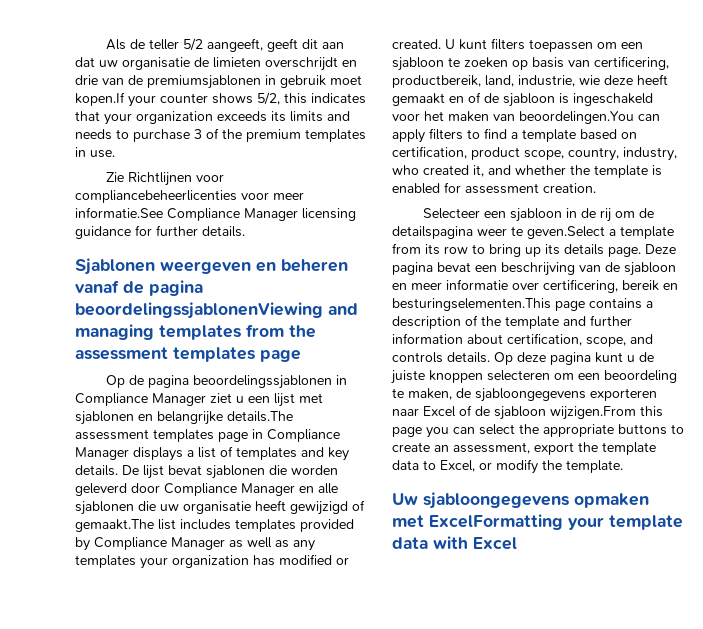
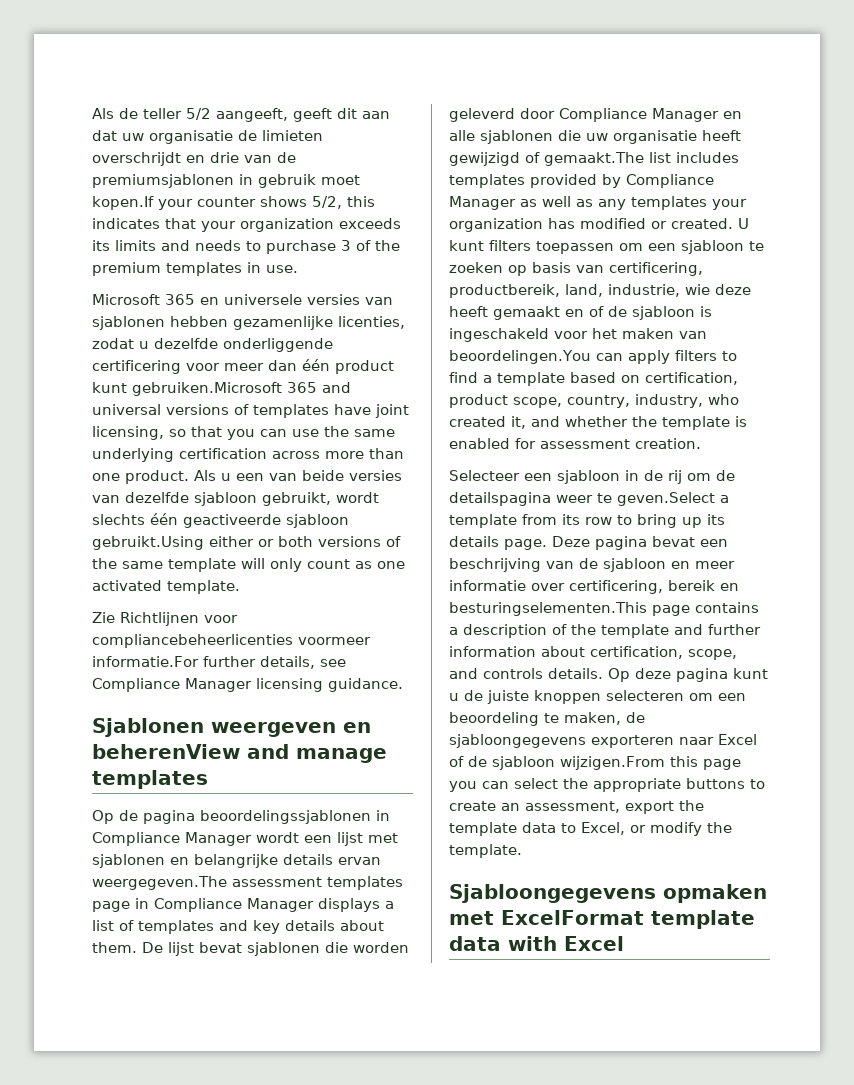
- Zie Richtlijnen voor compliancebeheerlicenties voor meer informatie.See Compliance Manager licensing guidance for further details.
- Sjablonen weergeven en beheren vanaf de pagina beoordelingssjablonenViewing and managing templates from the assessment templates page
+ Microsoft 365 en universele versies van sjablonen hebben gezamenlijke licenties, zodat u dezelfde onderliggende certificering voor meer dan één product kunt gebruiken.Microsoft 365 and universal versions of templates have joint licensing, so that you can use the same underlying certification across more than one product. Als u een van beide versies van dezelfde sjabloon gebruikt, wordt slechts één geactiveerde sjabloon gebruikt.Using either or both versions of the same template will only count as one activated template.
+ Zie Richtlijnen voor compliancebeheerlicenties voormeer informatie.For further details, see Compliance Manager licensing guidance.
+ Sjablonen weergeven en beherenView and manage templates
- Op de pagina beoordelingssjablonen in Compliance Manager ziet u een lijst met sjablonen en belangrijke details.The assessment templates page in Compliance Manager displays a list of templates and key details.
+ Op de pagina beoordelingssjablonen in Compliance Manager wordt een lijst met sjablonen en belangrijke details ervan weergegeven.The assessment templates page in Compliance Manager displays a list of templates and key details about them.
- Uw sjabloongegevens opmaken met ExcelFormatting your template data with Excel
+ Sjabloongegevens opmaken met ExcelFormat template data with Excel

